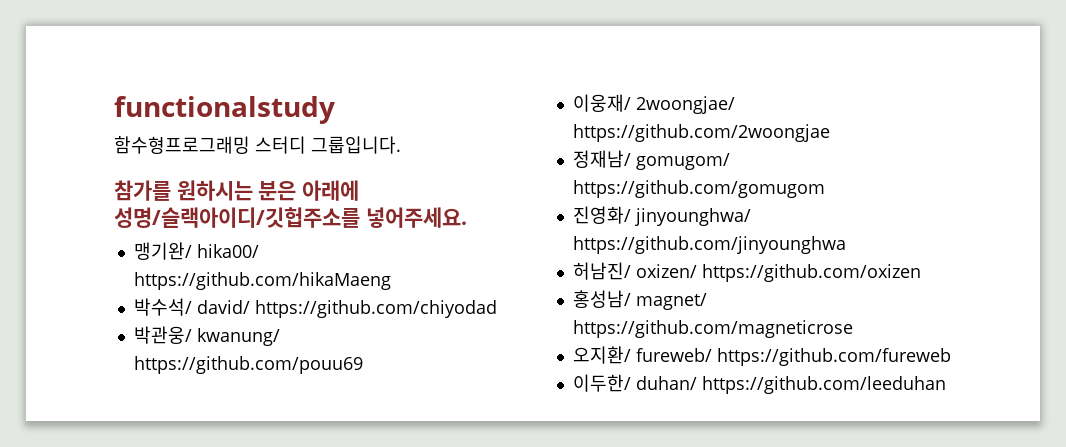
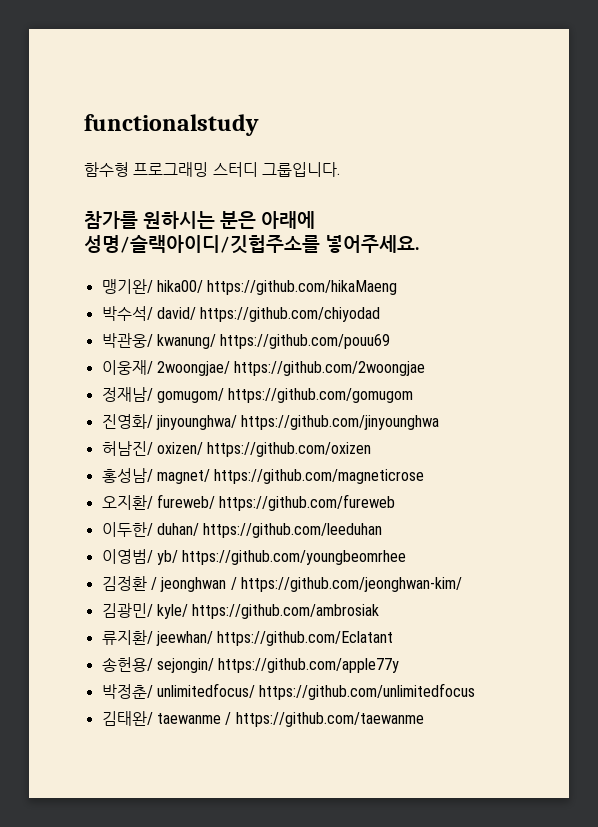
- 함수형프로그래밍 스터디 그룹입니다.
+ 함수형 프로그래밍 스터디 그룹입니다.
+ 이영범/ yb/ https://github.com/youngbeomrhee
+ 김정환 / jeonghwan / https://github.com/jeonghwan-kim/
+ 김광민/ kyle/ https://github.com/ambrosiak
+ 류지환/ jeewhan/ https://github.com/Eclatant
+ 송헌용/ sejongin/ https://github.com/apple77y
+ 박정춘/ unlimitedfocus/ https://github.com/unlimitedfocus
+ 김태완/ taewanme / https://github.com/taewanme

